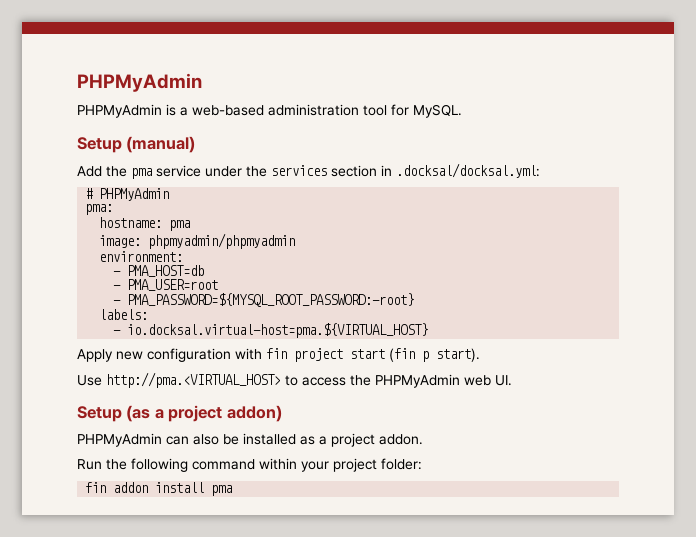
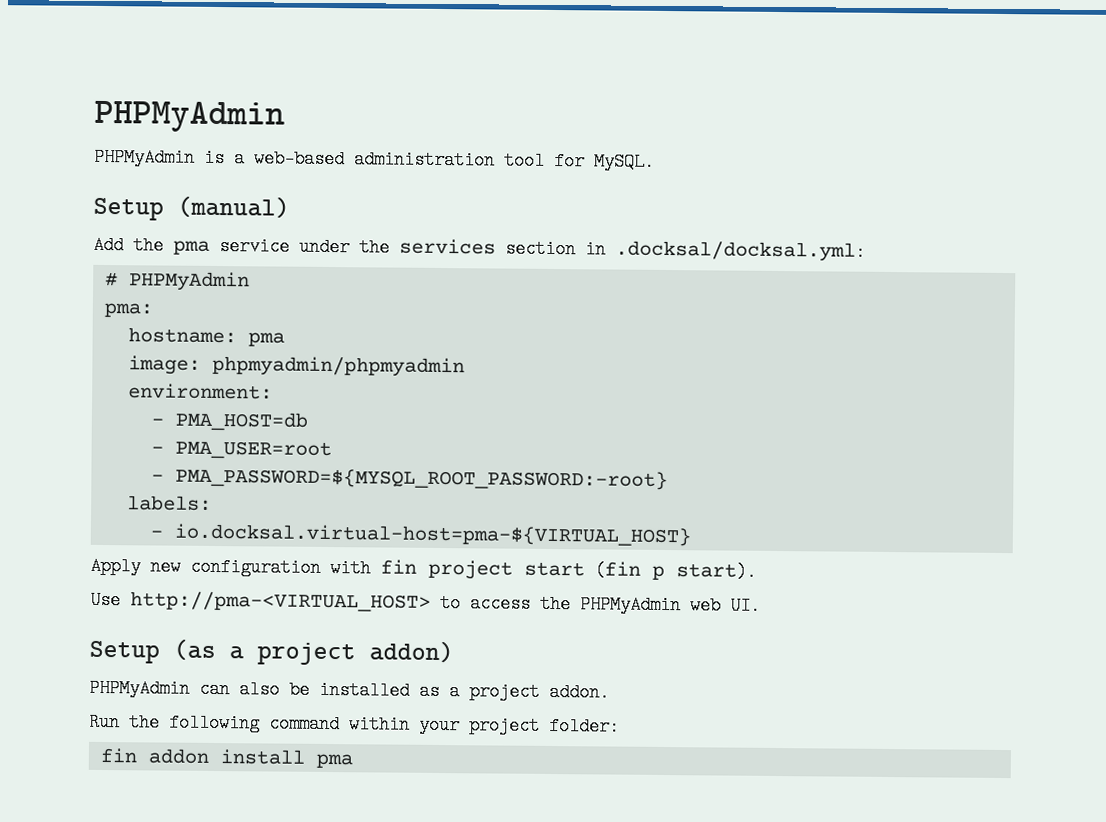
- - io.docksal.virtual-host=pma.${VIRTUAL_HOST}
+ - io.docksal.virtual-host=pma-${VIRTUAL_HOST}
- Use http://pma.<VIRTUAL_HOST> to access the PHPMyAdmin web UI.
+ Use http://pma-<VIRTUAL_HOST> to access the PHPMyAdmin web UI.

